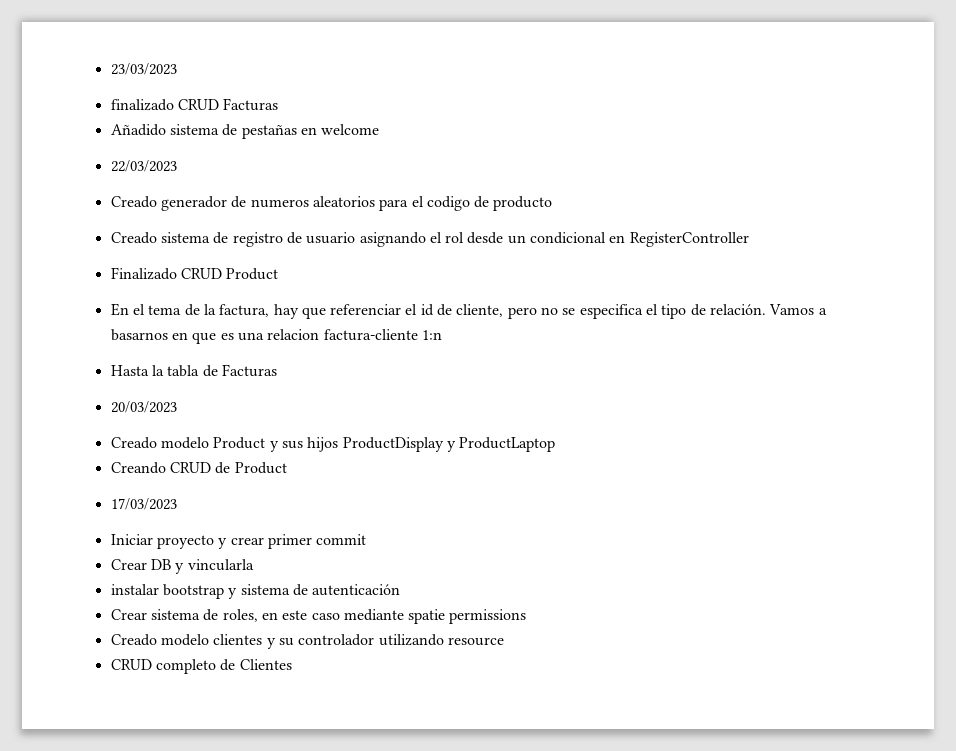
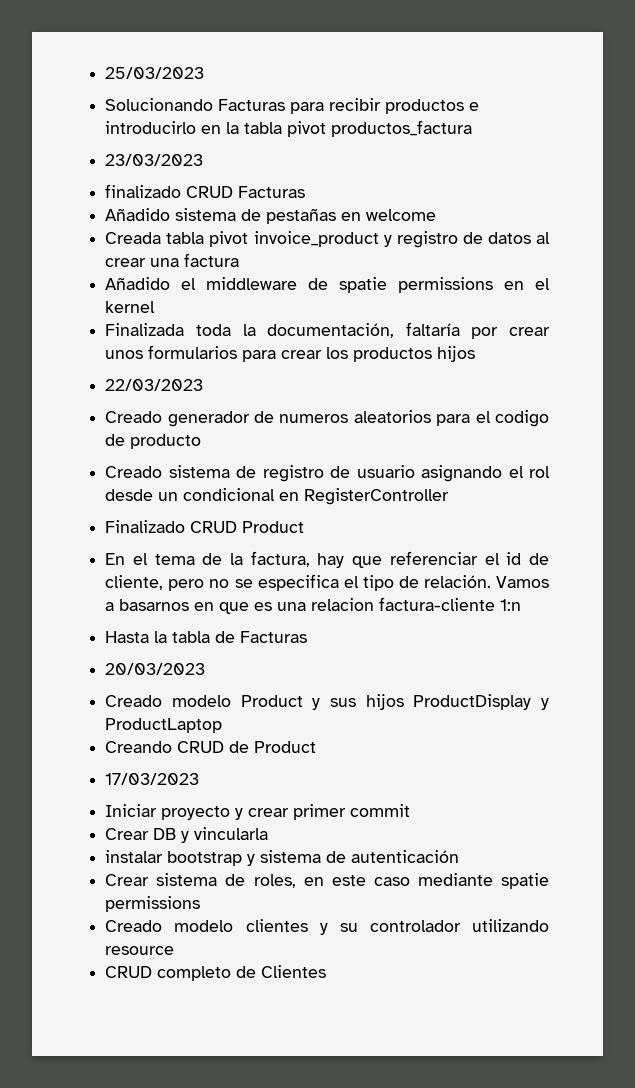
+ 25/03/2023
+ Solucionando Facturas para recibir productos e introducirlo en la tabla pivot productos_factura
+ Creada tabla pivot invoice_product y registro de datos al crear una factura
+ Añadido el middleware de spatie permissions en el kernel
+ Finalizada toda la documentación, faltaría por crear unos formularios para crear los productos hijos

